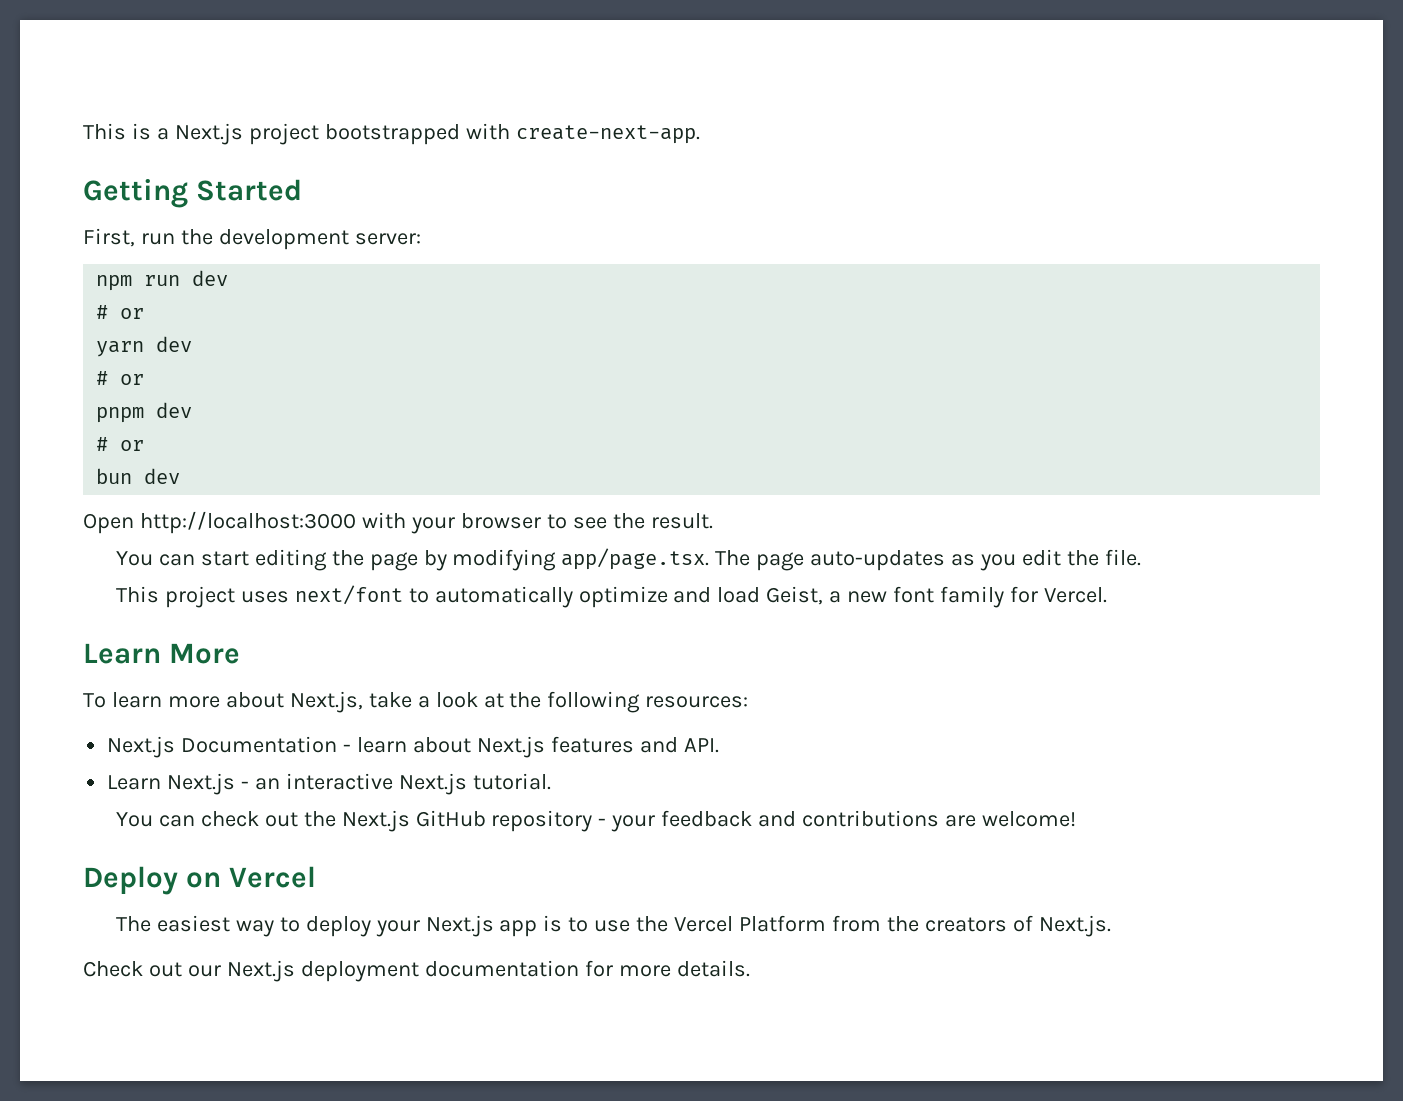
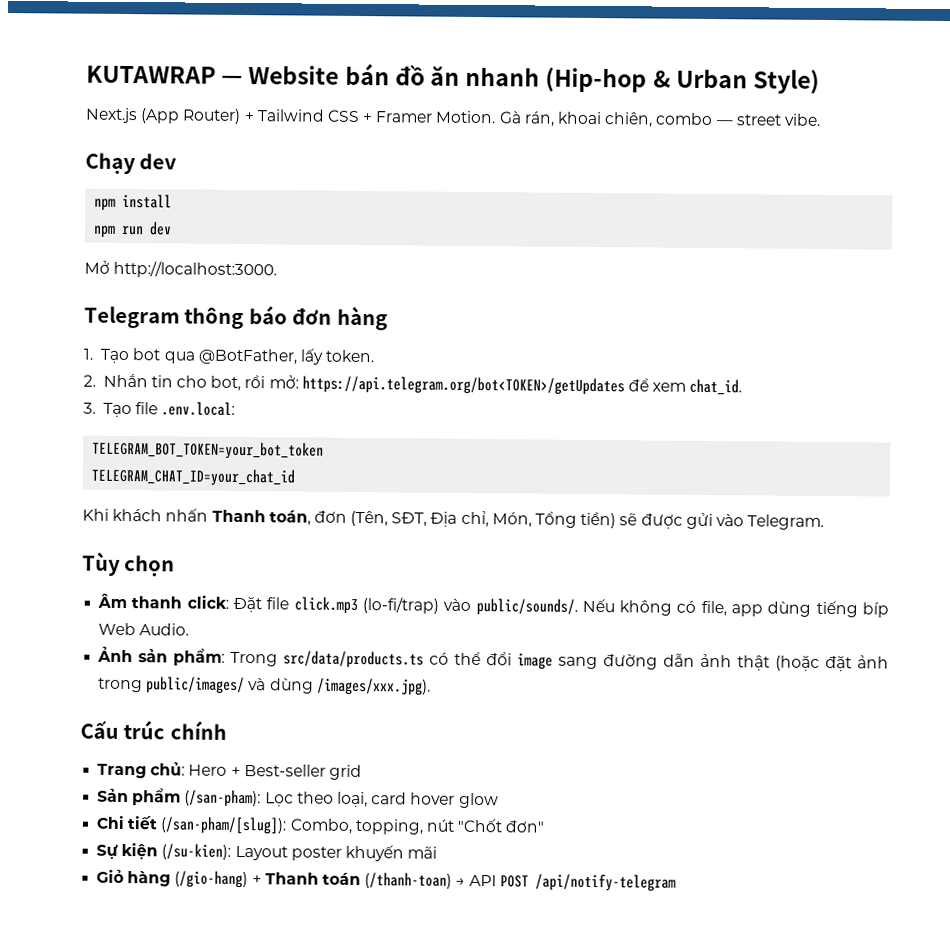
- This is a Next.js project bootstrapped with create-next-app.
- Getting Started
- First, run the development server:
+ KUTAWRAP — Website bán đồ ăn nhanh (Hip-hop & Urban Style)
+ Next.js (App Router) + Tailwind CSS + Framer Motion. Gà rán, khoai chiên, combo — street vibe.
+ Chạy dev
+ npm install
  npm run dev
- # or
- yarn dev
- # or
- pnpm dev
- # or
- bun dev
- Open http://localhost:3000 with your browser to see the result.
- You can start editing the page by modifying app/page.tsx. The page auto-updates as you edit the file.
- This project uses next/font to automatically optimize and load Geist, a new font family for Vercel.
- Learn More
- To learn more about Next.js, take a look at the following resources:
- Next.js Documentation - learn about Next.js features and API.
- Learn Next.js - an interactive Next.js tutorial.
- You can check out the Next.js GitHub repository - your feedback and contributions are welcome!
- Deploy on Vercel
- The easiest way to deploy your Next.js app is to use the Vercel Platform from the creators of Next.js.
- Check out our Next.js deployment documentation for more details.
+ Mở http://localhost:3000.
+ Telegram thông báo đơn hàng
+ 1. Tạo bot qua @BotFather, lấy token.
+ 2. Nhắn tin cho bot, rồi mở: https://api.telegram.org/bot<TOKEN>/getUpdates để xem chat_id.
+ 3. Tạo file .env.local:
+ TELEGRAM_BOT_TOKEN=your_bot_token
+ TELEGRAM_CHAT_ID=your_chat_id
+ Khi khách nhấn Thanh toán, đơn (Tên, SĐT, Địa chỉ, Món, Tổng tiền) sẽ được gửi vào Telegram.
+ Tùy chọn
+ Âm thanh click: Đặt file click.mp3 (lo-fi/trap) vào public/sounds/. Nếu không có file, app dùng tiếng bíp Web Audio.
+ Ảnh sản phẩm: Trong src/data/products.ts có thể đổi image sang đường dẫn ảnh thật (hoặc đặt ảnh trong public/images/ và dùng /images/xxx.jpg).
+ Cấu trúc chính
+ Trang chủ: Hero + Best-seller grid
+ Sản phẩm (/san-pham): Lọc theo loại, card hover glow
+ Chi tiết (/san-pham/[slug]): Combo, topping, nút "Chốt đơn"
+ Sự kiện (/su-kien): Layout poster khuyến mãi
+ Giỏ hàng (/gio-hang) + Thanh toán (/thanh-toan) → API POST /api/notify-telegram

